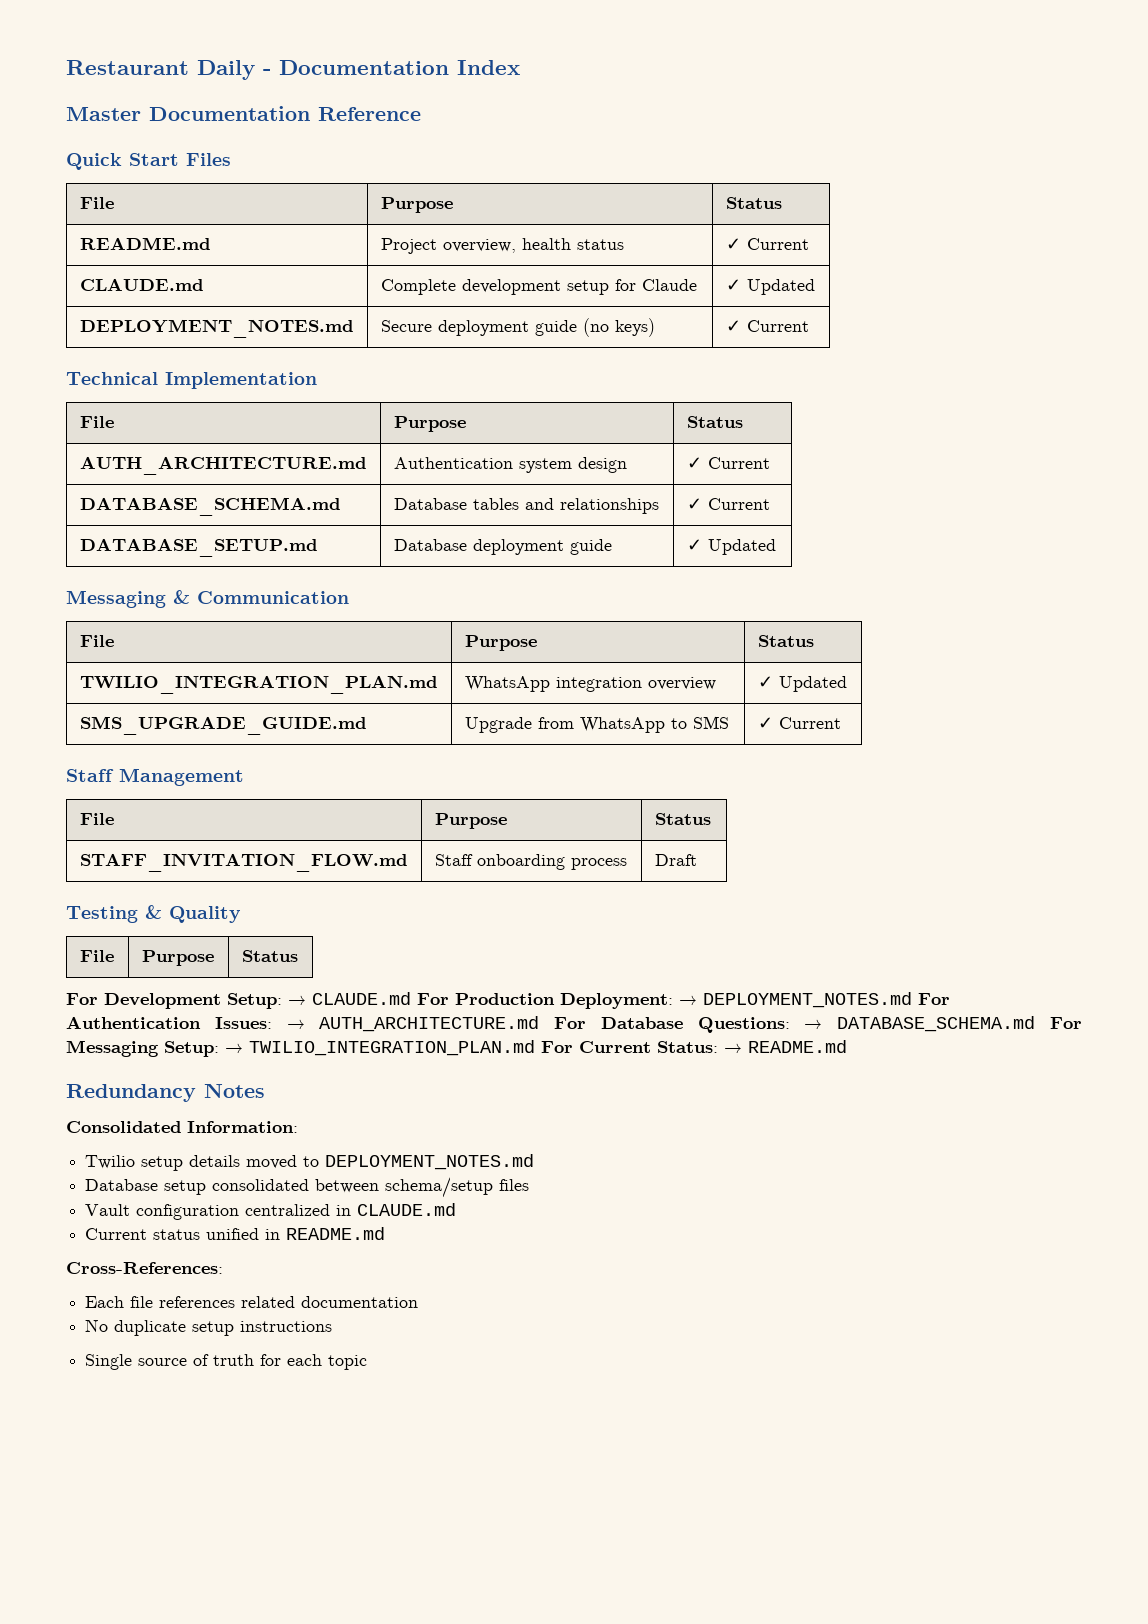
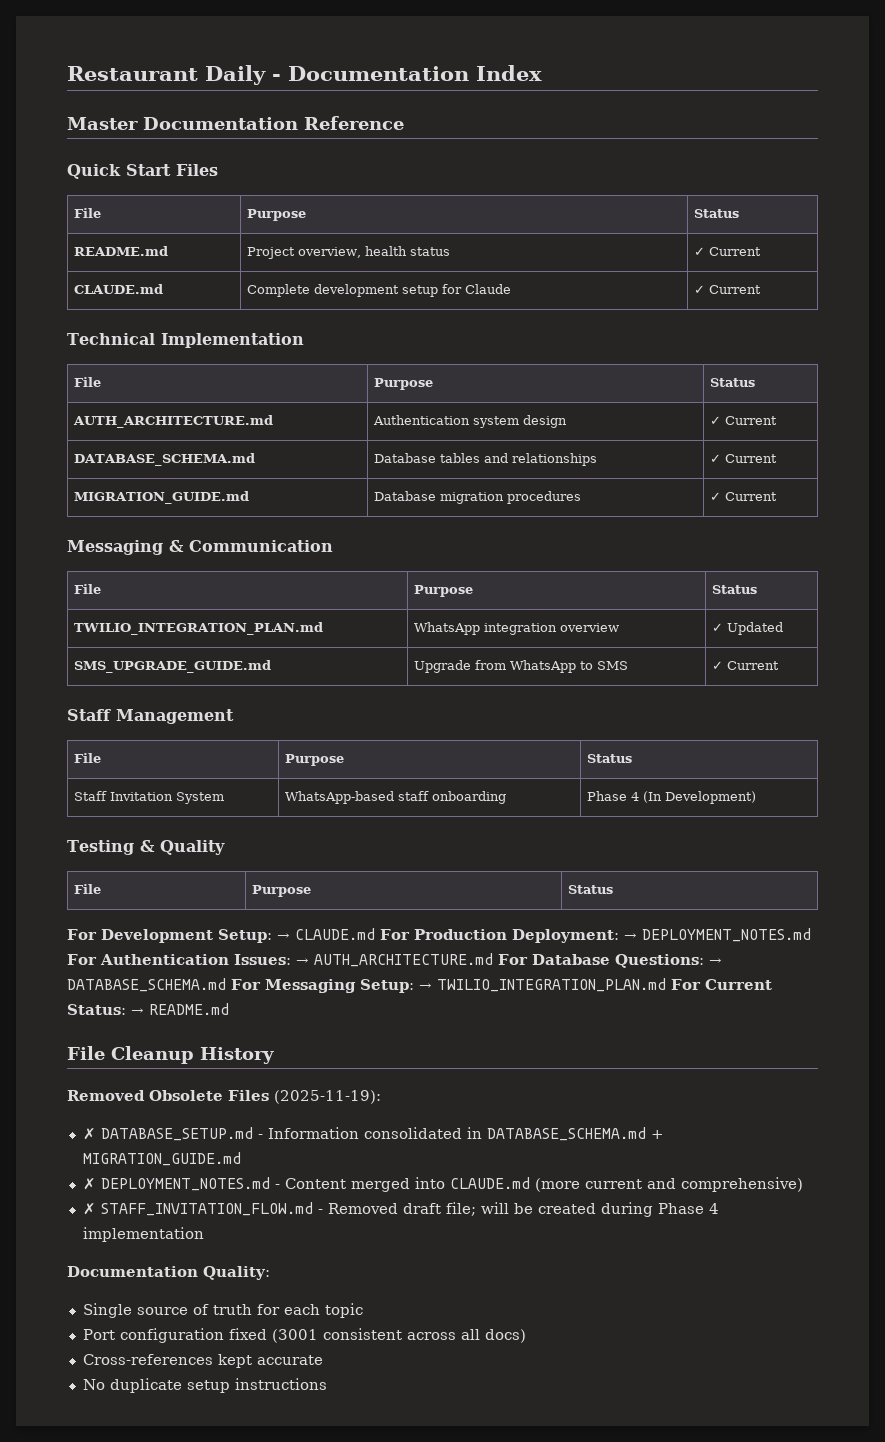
- CLAUDE.md | Complete development setup for Claude | ✓ Updated
- DEPLOYMENT_NOTES.md | Secure deployment guide (no keys) | ✓ Current
+ CLAUDE.md | Complete development setup for Claude | ✓ Current
- DATABASE_SETUP.md | Database deployment guide | ✓ Updated
+ MIGRATION_GUIDE.md | Database migration procedures | ✓ Current
- STAFF_INVITATION_FLOW.md | Staff onboarding process | Draft
+ Staff Invitation System | WhatsApp-based staff onboarding | Phase 4 (In Development)
- Redundancy Notes
- Consolidated Information:
- Twilio setup details moved to DEPLOYMENT_NOTES.md
- Database setup consolidated between schema/setup files
- Vault configuration centralized in CLAUDE.md
- Current status unified in README.md
- Cross-References:
- Each file references related documentation
- No duplicate setup instructions
+ File Cleanup History
+ Removed Obsolete Files (2025-11-19):
+ ✗ DATABASE_SETUP.md - Information consolidated in DATABASE_SCHEMA.md + MIGRATION_GUIDE.md
+ ✗ DEPLOYMENT_NOTES.md - Content merged into CLAUDE.md (more current and comprehensive)
+ ✗ STAFF_INVITATION_FLOW.md - Removed draft file; will be created during Phase 4 implementation
+ Documentation Quality:
+ Port configuration fixed (3001 consistent across all docs)
+ Cross-references kept accurate
+ No duplicate setup instructions

